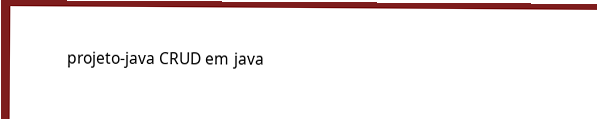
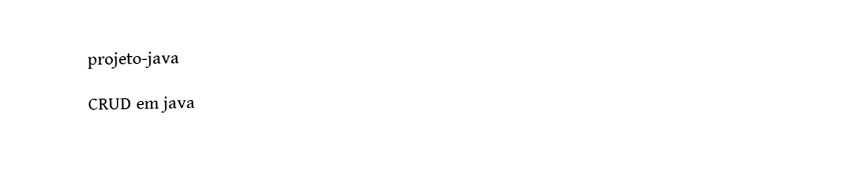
- projeto-java CRUD em java
+ projeto-java
+ CRUD em java

